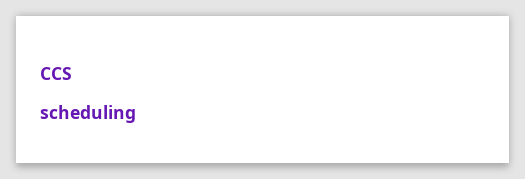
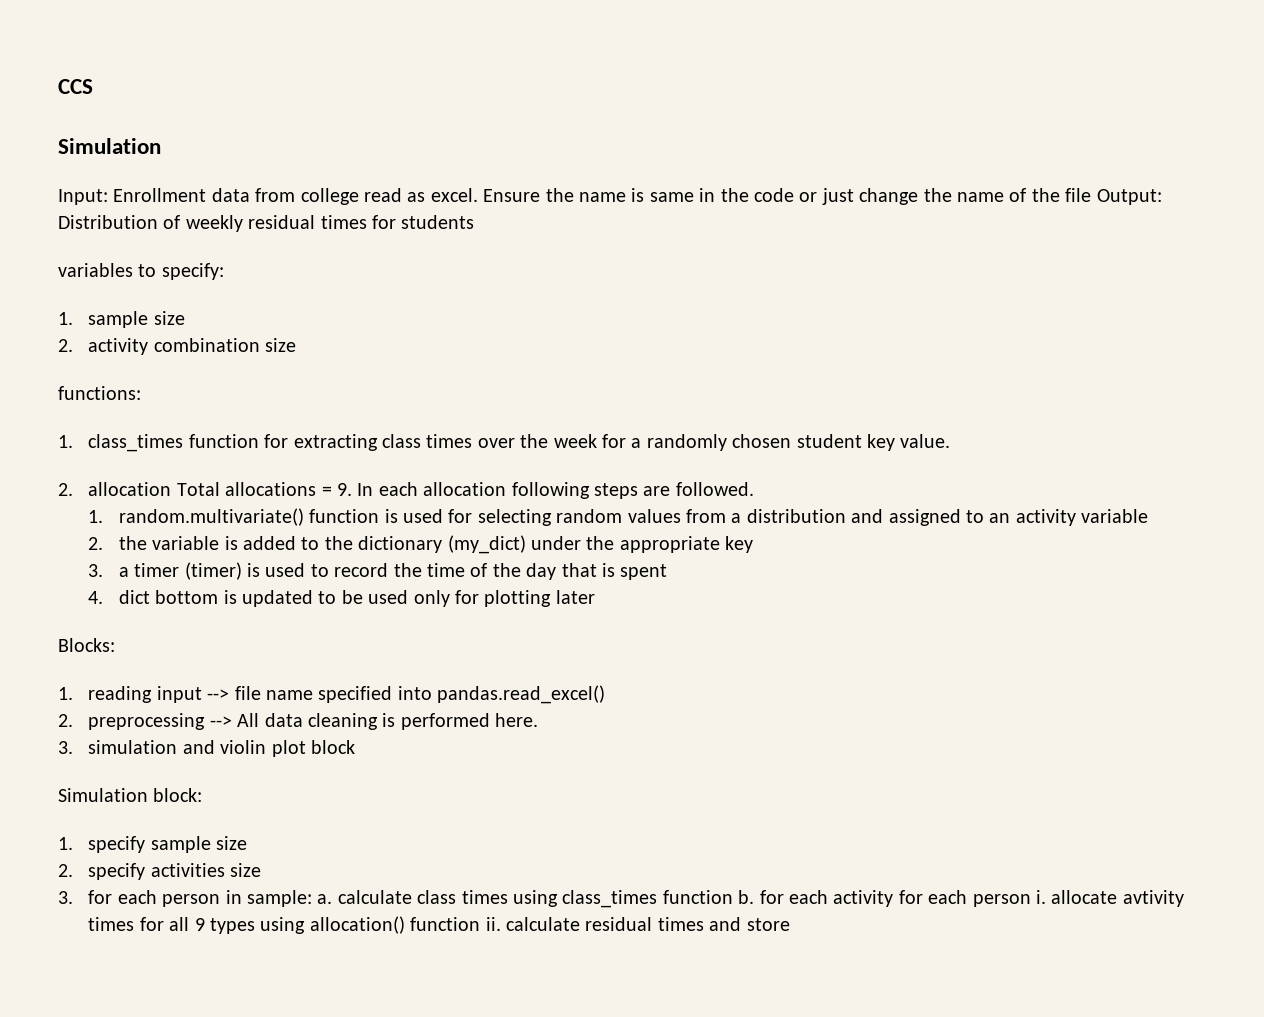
  CCS
- scheduling
+ Simulation
+ Input: Enrollment data from college read as excel. Ensure the name is same in the code or just change the name of the file Output: Distribution of weekly residual times for students
+ variables to specify:
+ 1. sample size
+ 2. activity combination size
+ functions:
+ 1. class_times function for extracting class times over the week for a randomly chosen student key value.
+ 2. allocation Total allocations = 9. In each allocation following steps are followed.
+ 1. random.multivariate() function is used for selecting random values from a distribution and assigned to an activity variable
+ 2. the variable is added to the dictionary (my_dict) under the appropriate key
+ 3. a timer (timer) is used to record the time of the day that is spent
+ 4. dict bottom is updated to be used only for plotting later
+ Blocks:
+ 1. reading input --> file name specified into pandas.read_excel()
+ 2. preprocessing --> All data cleaning is performed here.
+ 3. simulation and violin plot block
+ Simulation block:
+ 1. specify sample size
+ 2. specify activities size
+ 3. for each person in sample: a. calculate class times using class_times function b. for each activity for each person i. allocate avtivity times for all 9 types using allocation() function ii. calculate residual times and store

